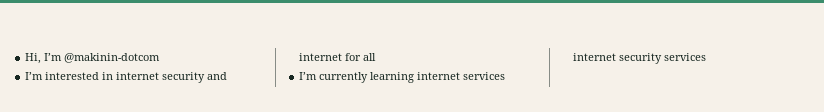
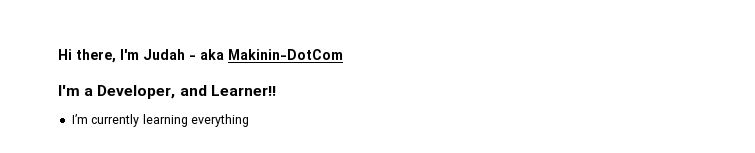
- Hi, I’m @makinin-dotcom
- I’m interested in internet security and internet for all
- I’m currently learning internet services internet security services
+ Hi there, I'm Judah - aka Makinin-DotCom
+ I'm a Developer, and Learner!!
+ I’m currently learning everything

